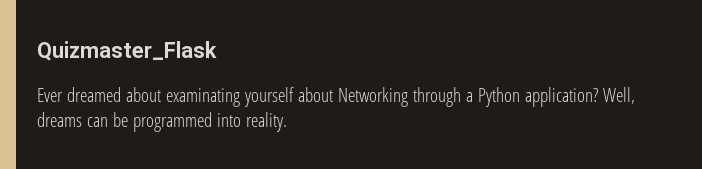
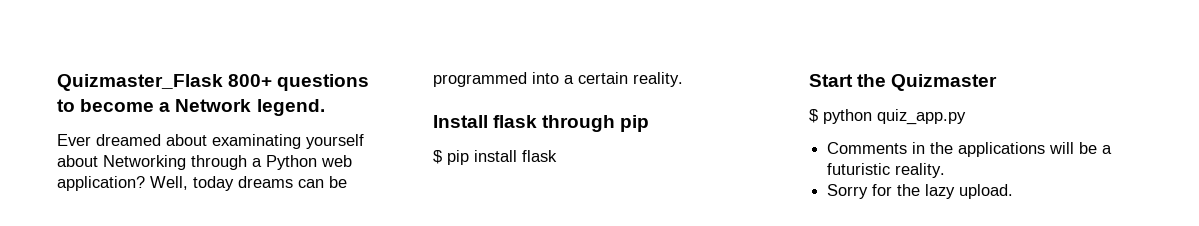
- Quizmaster_Flask
+ Quizmaster_Flask 800+ questions to become a Network legend.
- Ever dreamed about examinating yourself about Networking through a Python application?
+ Ever dreamed about examinating yourself about Networking through a Python web application?
- Well, dreams can be programmed into reality.
+ Well, today dreams can be programmed into a certain reality.
+ Install flask through pip
+ $ pip install flask
+ Start the Quizmaster
+ $ python quiz_app.py
+ Comments in the applications will be a futuristic reality.
+ Sorry for the lazy upload.

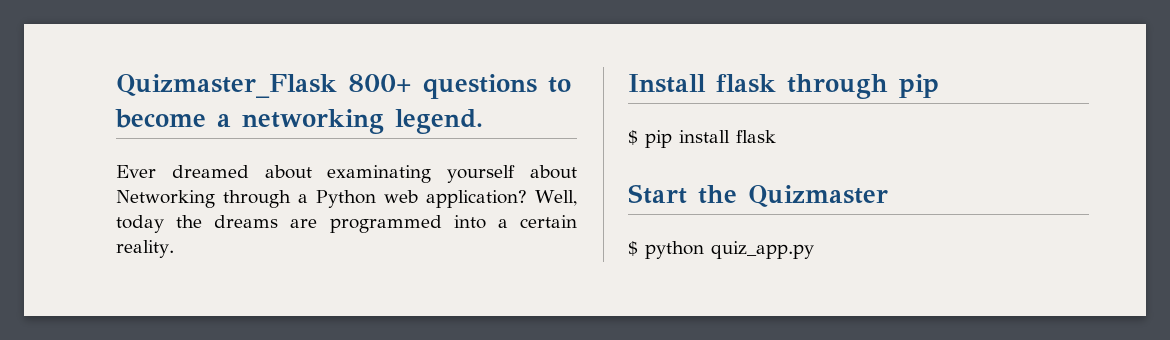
- Quizmaster_Flask 800+ questions to become a Network legend.
+ Quizmaster_Flask 800+ questions to become a networking legend.
- Well, today dreams can be programmed into a certain reality.
+ Well, today the dreams are programmed into a certain reality.
- Comments in the applications will be a futuristic reality.
- Sorry for the lazy upload.

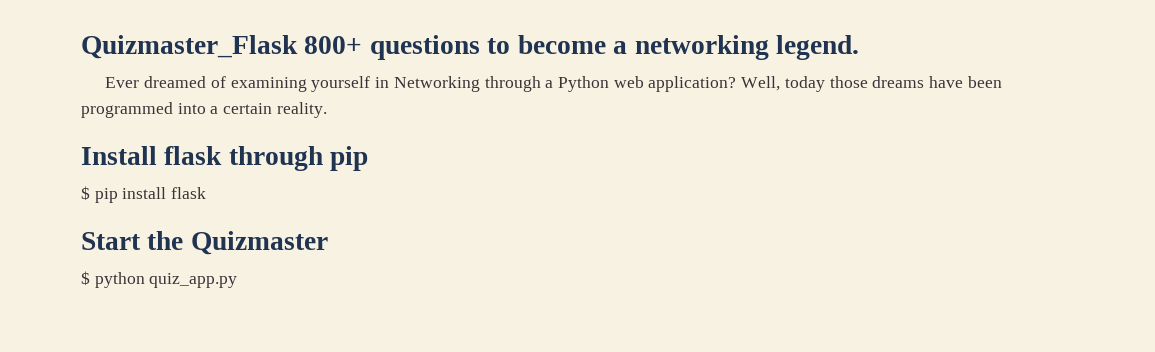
- Ever dreamed about examinating yourself about Networking through a Python web application?
+ Ever dreamed of examining yourself in Networking through a Python web application?
- Well, today the dreams are programmed into a certain reality.
+ Well, today those dreams have been programmed into a certain reality.

